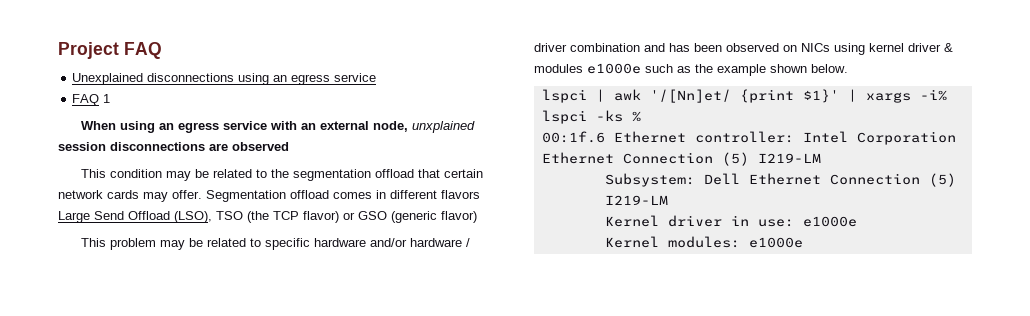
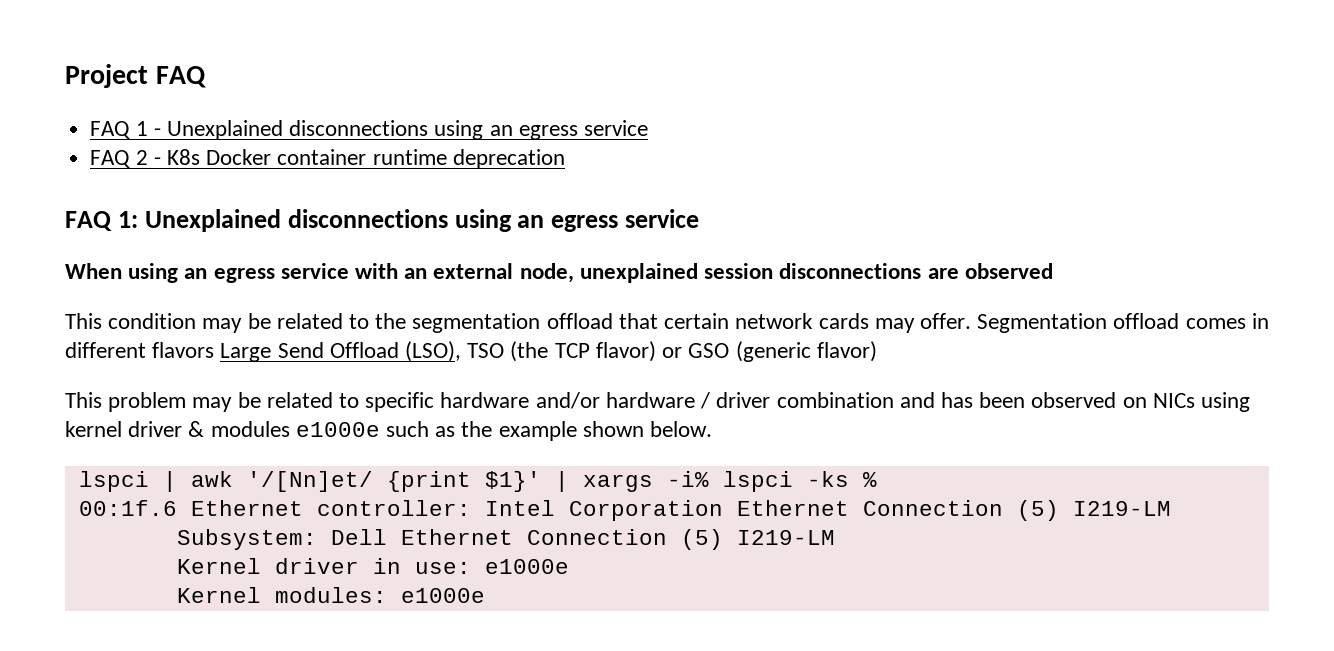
- Unexplained disconnections using an egress service
+ FAQ 1 - Unexplained disconnections using an egress service
- FAQ 1
+ FAQ 2 - K8s Docker container runtime deprecation
+ FAQ 1: Unexplained disconnections using an egress service
- When using an egress service with an external node, unxplained session disconnections are observed
+ When using an egress service with an external node, unexplained session disconnections are observed

